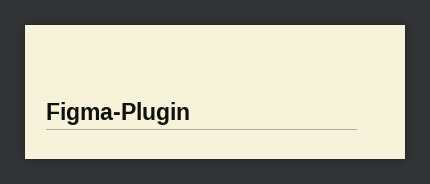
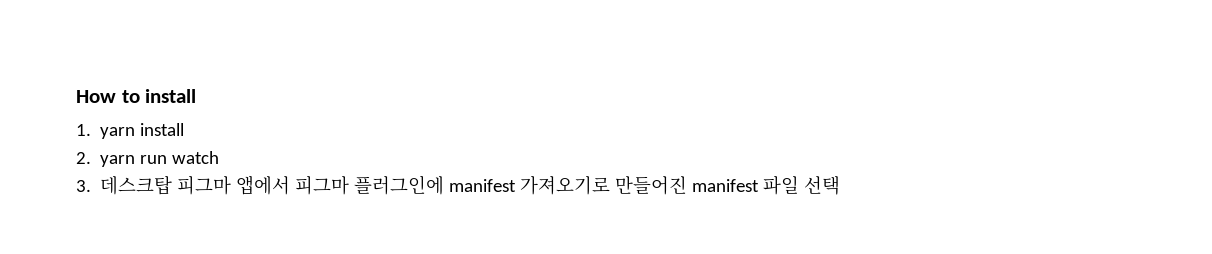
- Figma-Plugin
+ How to install
+ 1. yarn install
+ 2. yarn run watch
+ 3. 데스크탑 피그마 앱에서 피그마 플러그인에 manifest 가져오기로 만들어진 manifest 파일 선택

